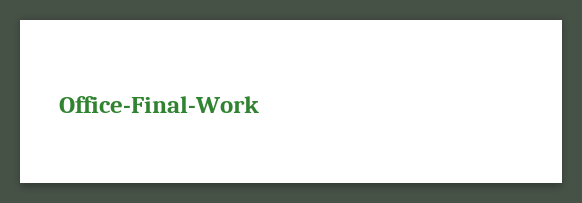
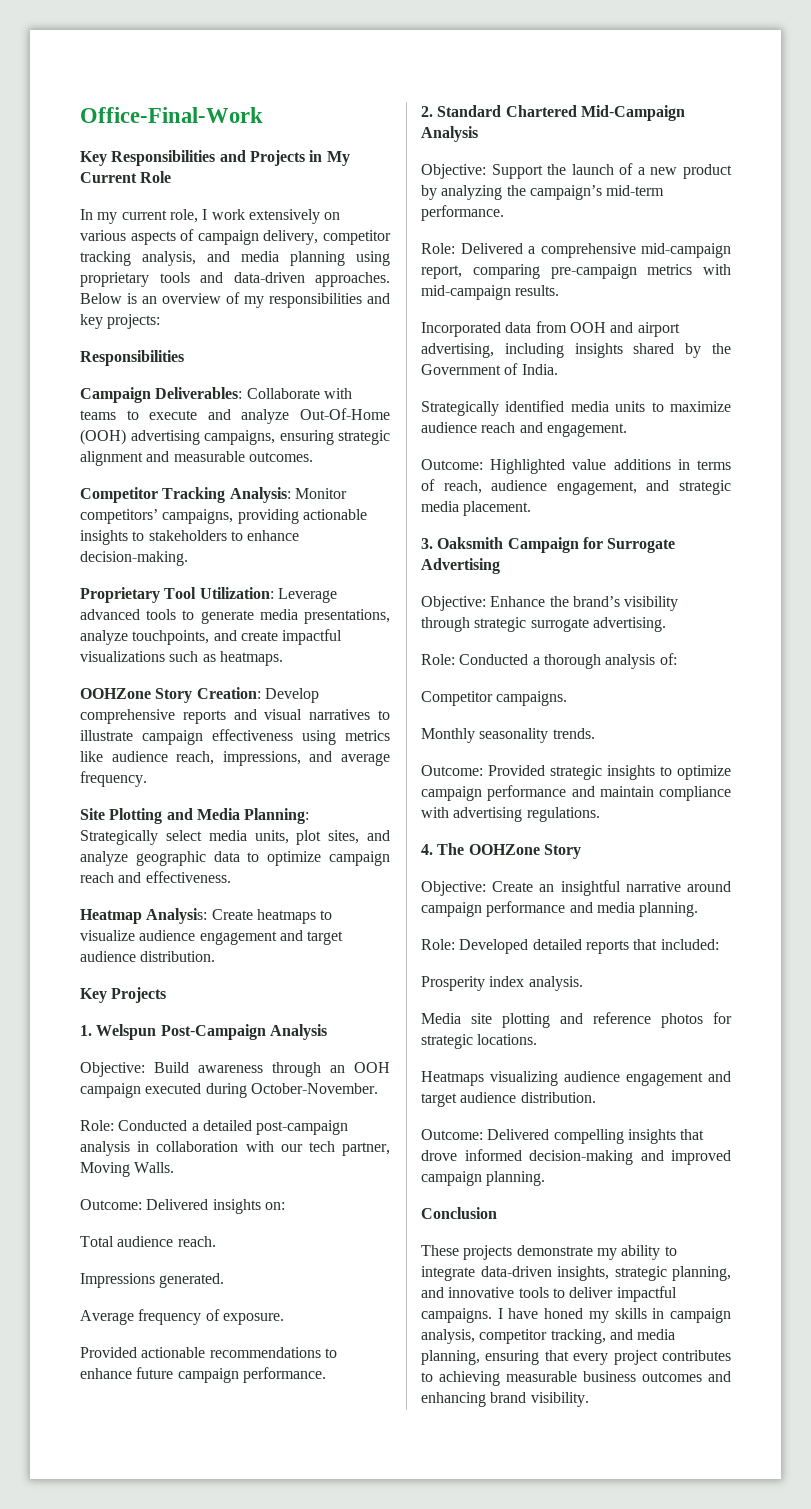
+ Key Responsibilities and Projects in My Current Role
+ In my current role, I work extensively on various aspects of campaign delivery, competitor tracking analysis, and media planning using proprietary tools and data-driven approaches. Below is an overview of my responsibilities and key projects:
+ Responsibilities
+ Campaign Deliverables: Collaborate with teams to execute and analyze Out-Of-Home (OOH) advertising campaigns, ensuring strategic alignment and measurable outcomes.
+ Competitor Tracking Analysis: Monitor competitors’ campaigns, providing actionable insights to stakeholders to enhance decision-making.
+ Proprietary Tool Utilization: Leverage advanced tools to generate media presentations, analyze touchpoints, and create impactful visualizations such as heatmaps.
+ OOHZone Story Creation: Develop comprehensive reports and visual narratives to illustrate campaign effectiveness using metrics like audience reach, impressions, and average frequency.
+ Site Plotting and Media Planning: Strategically select media units, plot sites, and analyze geographic data to optimize campaign reach and effectiveness.
+ Heatmap Analysis: Create heatmaps to visualize audience engagement and target audience distribution.
+ Key Projects
+ 1. Welspun Post-Campaign Analysis
+ Objective: Build awareness through an OOH campaign executed during October-November.
+ Role: Conducted a detailed post-campaign analysis in collaboration with our tech partner, Moving Walls.
+ Outcome: Delivered insights on:
+ Total audience reach.
+ Impressions generated.
+ Average frequency of exposure.
+ Provided actionable recommendations to enhance future campaign performance.
+ 2. Standard Chartered Mid-Campaign Analysis
+ Objective: Support the launch of a new product by analyzing the campaign’s mid-term performance.
+ Role: Delivered a comprehensive mid-campaign report, comparing pre-campaign metrics with mid-campaign results.
+ Incorporated data from OOH and airport advertising, including insights shared by the Government of India.
+ Strategically identified media units to maximize audience reach and engagement.
+ Outcome: Highlighted value additions in terms of reach, audience engagement, and strategic media placement.
+ 3. Oaksmith Campaign for Surrogate Advertising
+ Objective: Enhance the brand’s visibility through strategic surrogate advertising.
+ Role: Conducted a thorough analysis of:
+ Competitor campaigns.
+ Monthly seasonality trends.
+ Outcome: Provided strategic insights to optimize campaign performance and maintain compliance with advertising regulations.
+ 4. The OOHZone Story
+ Objective: Create an insightful narrative around campaign performance and media planning.
+ Role: Developed detailed reports that included:
+ Prosperity index analysis.
+ Media site plotting and reference photos for strategic locations.
+ Heatmaps visualizing audience engagement and target audience distribution.
+ Outcome: Delivered compelling insights that drove informed decision-making and improved campaign planning.
+ Conclusion
+ These projects demonstrate my ability to integrate data-driven insights, strategic planning, and innovative tools to deliver impactful campaigns. I have honed my skills in campaign analysis, competitor tracking, and media planning, ensuring that every project contributes to achieving measurable business outcomes and enhancing brand visibility.

